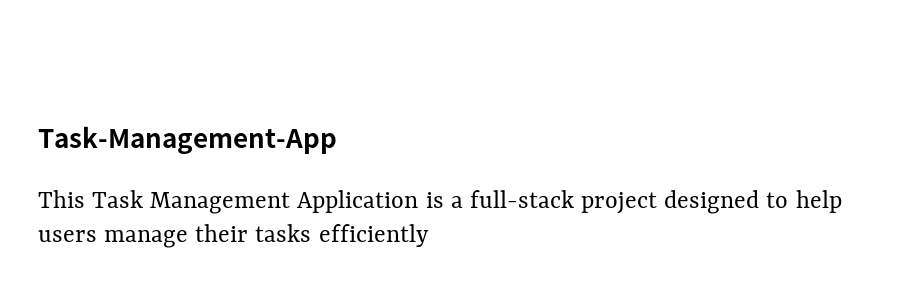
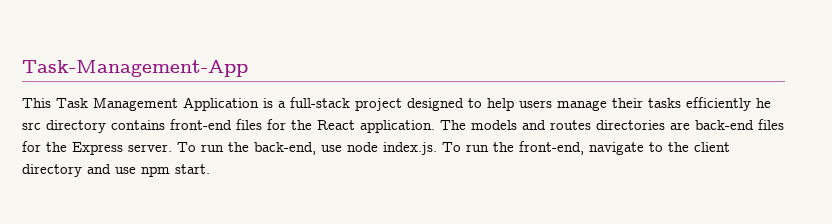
- This Task Management Application is a full-stack project designed to help users manage their tasks efficiently
+ This Task Management Application is a full-stack project designed to help users manage their tasks efficiently he src directory contains front-end files for the React application. The models and routes directories are back-end files for the Express server. To run the back-end, use node index.js. To run the front-end, navigate to the client directory and use npm start.

